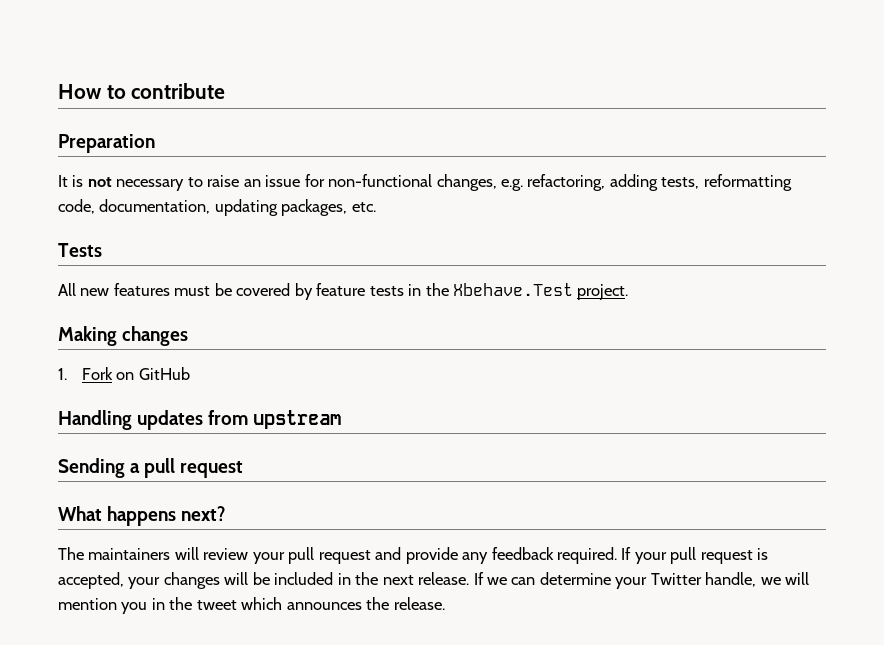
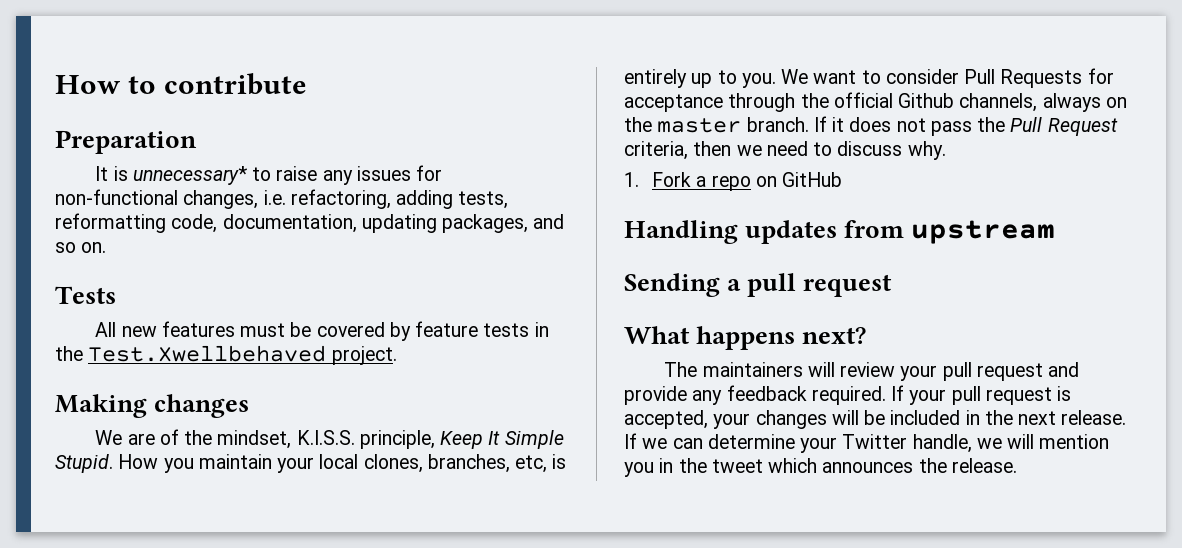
- It is not necessary to raise an issue for non-functional changes, e.g. refactoring, adding tests, reformatting code, documentation, updating packages, etc.
+ It is unnecessary* to raise any issues for non-functional changes, i.e. refactoring, adding tests, reformatting code, documentation, updating packages, and so on.
- All new features must be covered by feature tests in the Xbehave.Test project.
+ All new features must be covered by feature tests in the Test.Xwellbehaved project.
+ We are of the mindset, K.I.S.S. principle, Keep It Simple Stupid. How you maintain your local clones, branches, etc, is entirely up to you. We want to consider Pull Requests for acceptance through the official Github channels, always on the master branch. If it does not pass the Pull Request criteria, then we need to discuss why.
- 1. Fork on GitHub
+ 1. Fork a repo on GitHub

